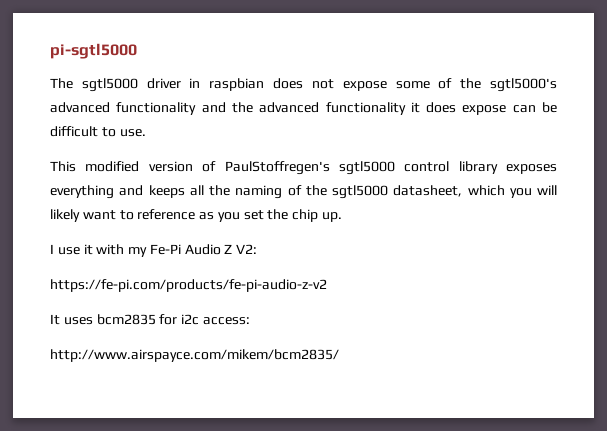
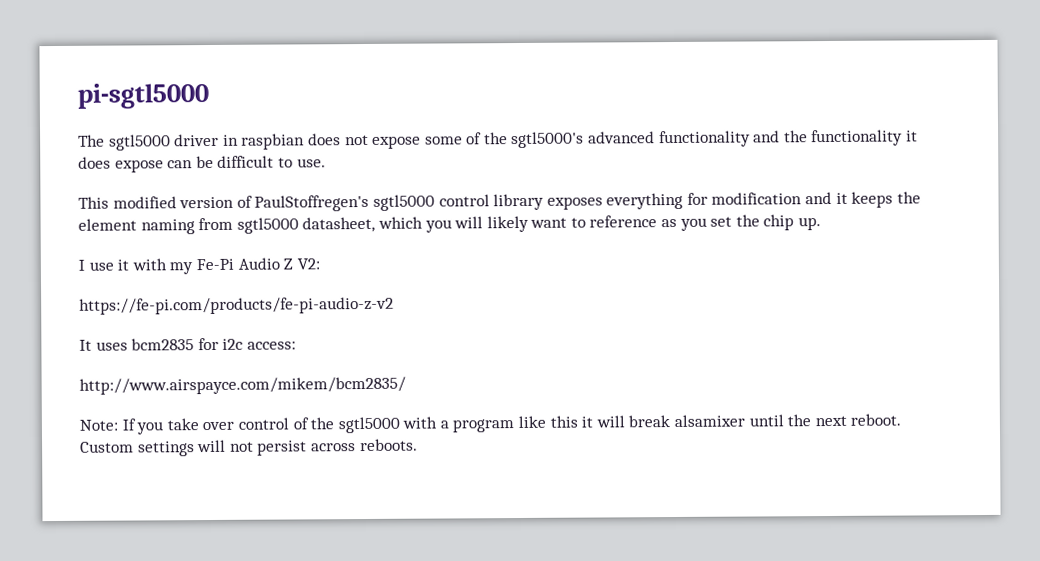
- The sgtl5000 driver in raspbian does not expose some of the sgtl5000's advanced functionality and the advanced functionality it does expose can be difficult to use.
+ The sgtl5000 driver in raspbian does not expose some of the sgtl5000's advanced functionality and the functionality it does expose can be difficult to use.
- This modified version of PaulStoffregen's sgtl5000 control library exposes everything and keeps all the naming of the sgtl5000 datasheet, which you will likely want to reference as you set the chip up.
+ This modified version of PaulStoffregen's sgtl5000 control library exposes everything for modification and it keeps the element naming from sgtl5000 datasheet, which you will likely want to reference as you set the chip up.
+ Note: If you take over control of the sgtl5000 with a program like this it will break alsamixer until the next reboot. Custom settings will not persist across reboots.

